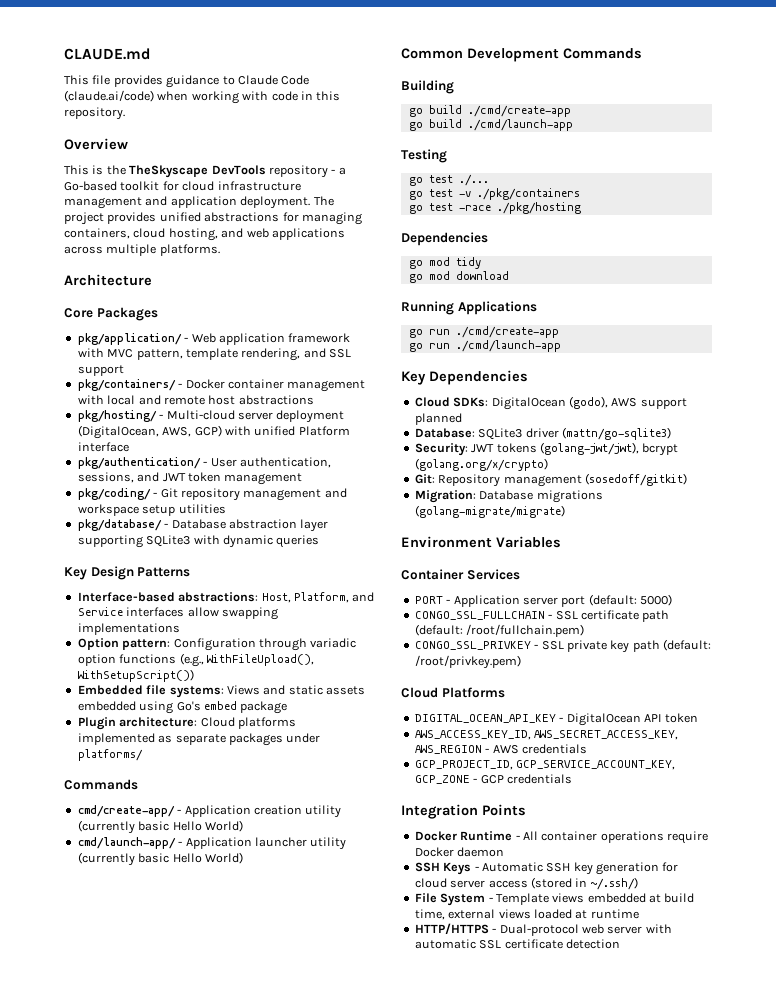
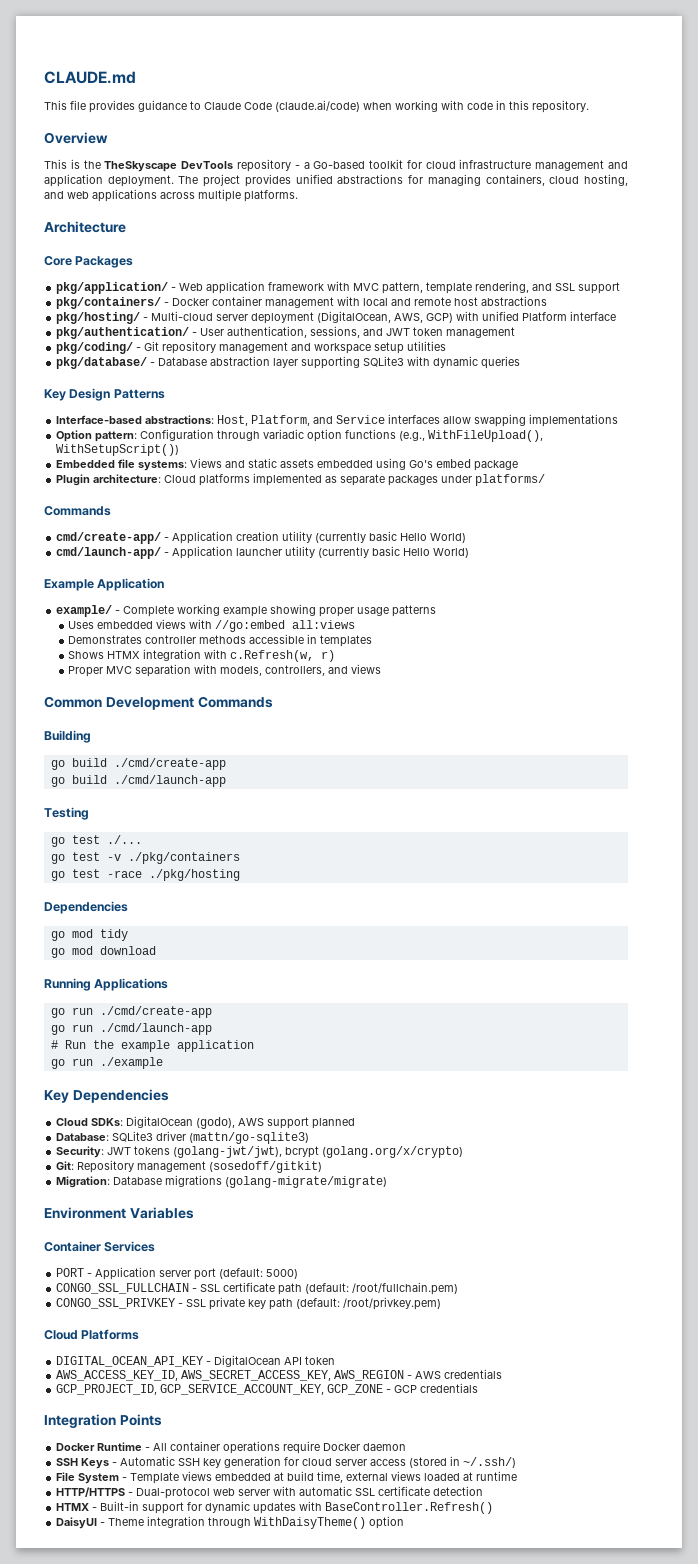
+ Example Application
+ example/ - Complete working example showing proper usage patterns
+ Uses embedded views with //go:embed all:views
+ Demonstrates controller methods accessible in templates
+ Shows HTMX integration with c.Refresh(w, r)
+ Proper MVC separation with models, controllers, and views
+ # Run the example application
+ go run ./example
+ HTMX - Built-in support for dynamic updates with BaseController.Refresh()
+ DaisyUI - Theme integration through WithDaisyTheme() option

